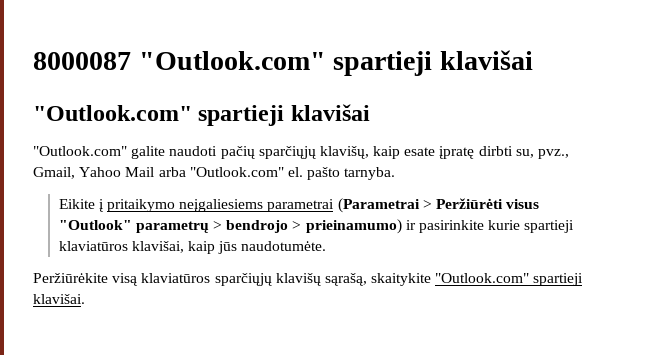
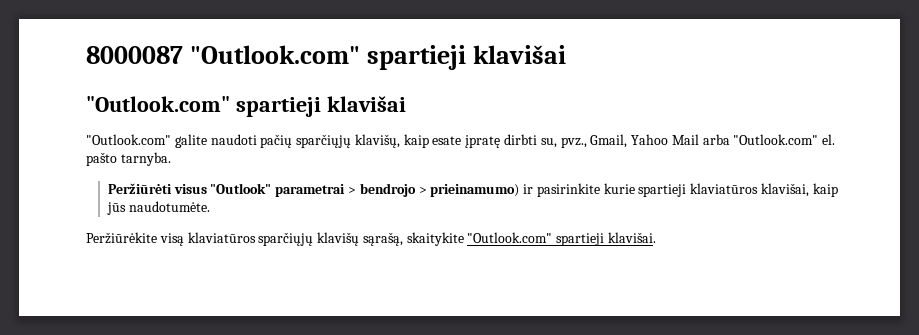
- Eikite į pritaikymo neįgaliesiems parametrai (Parametrai > Peržiūrėti visus "Outlook" parametrų > bendrojo > prieinamumo) ir pasirinkite kurie spartieji klaviatūros klavišai, kaip jūs naudotumėte.
+ Peržiūrėti visus "Outlook" parametrai > bendrojo > prieinamumo) ir pasirinkite kurie spartieji klaviatūros klavišai, kaip jūs naudotumėte.

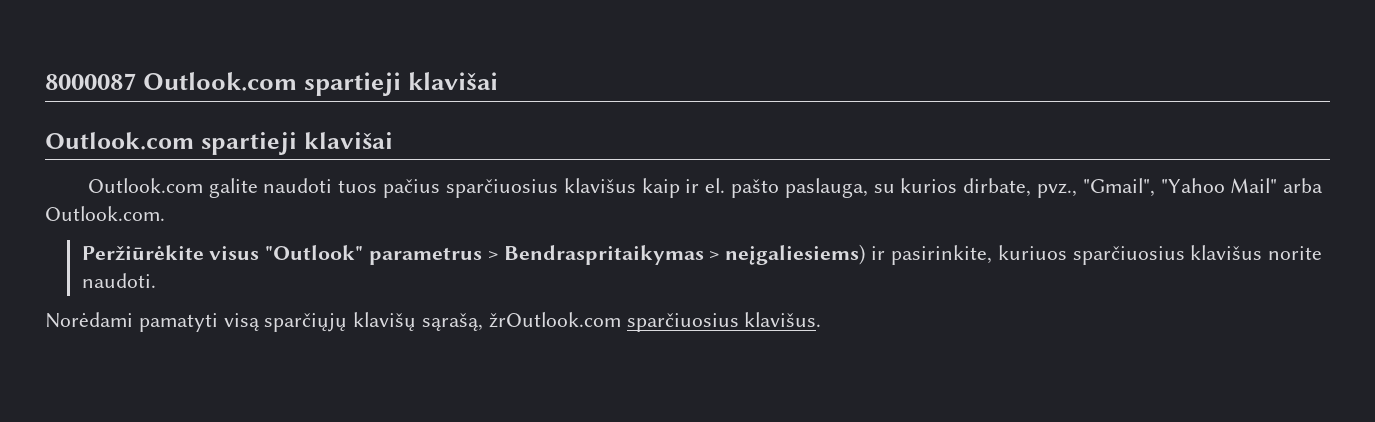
- 8000087 "Outlook.com" spartieji klavišai
- "Outlook.com" spartieji klavišai
- "Outlook.com" galite naudoti pačių sparčiųjų klavišų, kaip esate įpratę dirbti su, pvz., Gmail, Yahoo Mail arba "Outlook.com" el. pašto tarnyba.
- Peržiūrėti visus "Outlook" parametrai > bendrojo > prieinamumo) ir pasirinkite kurie spartieji klaviatūros klavišai, kaip jūs naudotumėte.
- Peržiūrėkite visą klaviatūros sparčiųjų klavišų sąrašą, skaitykite "Outlook.com" spartieji klavišai.
+ 8000087 Outlook.com spartieji klavišai
+ Outlook.com spartieji klavišai
+ Outlook.com galite naudoti tuos pačius sparčiuosius klavišus kaip ir el. pašto paslauga, su kurios dirbate, pvz., "Gmail", "Yahoo Mail" arba Outlook.com.
+ Peržiūrėkite visus "Outlook" parametrus > Bendraspritaikymas > neįgaliesiems) ir pasirinkite, kuriuos sparčiuosius klavišus norite naudoti.
+ Norėdami pamatyti visą sparčiųjų klavišų sąrašą, žrOutlook.com sparčiuosius klavišus.

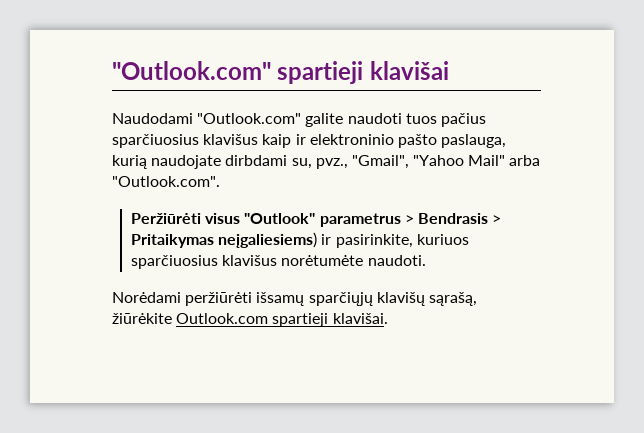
- 8000087 Outlook.com spartieji klavišai
- Outlook.com spartieji klavišai
- Outlook.com galite naudoti tuos pačius sparčiuosius klavišus kaip ir el. pašto paslauga, su kurios dirbate, pvz., "Gmail", "Yahoo Mail" arba Outlook.com.
- Peržiūrėkite visus "Outlook" parametrus > Bendraspritaikymas > neįgaliesiems) ir pasirinkite, kuriuos sparčiuosius klavišus norite naudoti.
+ "Outlook.com" spartieji klavišai
+ Naudodami "Outlook.com" galite naudoti tuos pačius sparčiuosius klavišus kaip ir elektroninio pašto paslauga, kurią naudojate dirbdami su, pvz., "Gmail", "Yahoo Mail" arba "Outlook.com".
+ Peržiūrėti visus "Outlook" parametrus > Bendrasis > Pritaikymas neįgaliesiems) ir pasirinkite, kuriuos sparčiuosius klavišus norėtumėte naudoti.
- Norėdami pamatyti visą sparčiųjų klavišų sąrašą, žrOutlook.com sparčiuosius klavišus.
+ Norėdami peržiūrėti išsamų sparčiųjų klavišų sąrašą, žiūrėkite Outlook.com spartieji klavišai.

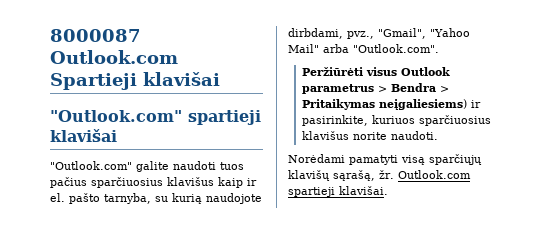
+ 8000087 Outlook.com Spartieji klavišai
- Naudodami "Outlook.com" galite naudoti tuos pačius sparčiuosius klavišus kaip ir elektroninio pašto paslauga, kurią naudojate dirbdami su, pvz., "Gmail", "Yahoo Mail" arba "Outlook.com".
+ "Outlook.com" galite naudoti tuos pačius sparčiuosius klavišus kaip ir el. pašto tarnyba, su kurią naudojote dirbdami, pvz., "Gmail", "Yahoo Mail" arba "Outlook.com".
- Peržiūrėti visus "Outlook" parametrus > Bendrasis > Pritaikymas neįgaliesiems) ir pasirinkite, kuriuos sparčiuosius klavišus norėtumėte naudoti.
+ Peržiūrėti visus Outlook parametrus > Bendra > Pritaikymas neįgaliesiems) ir pasirinkite, kuriuos sparčiuosius klavišus norite naudoti.
- Norėdami peržiūrėti išsamų sparčiųjų klavišų sąrašą, žiūrėkite Outlook.com spartieji klavišai.
+ Norėdami pamatyti visą sparčiųjų klavišų sąrašą, žr. Outlook.com spartieji klavišai.

